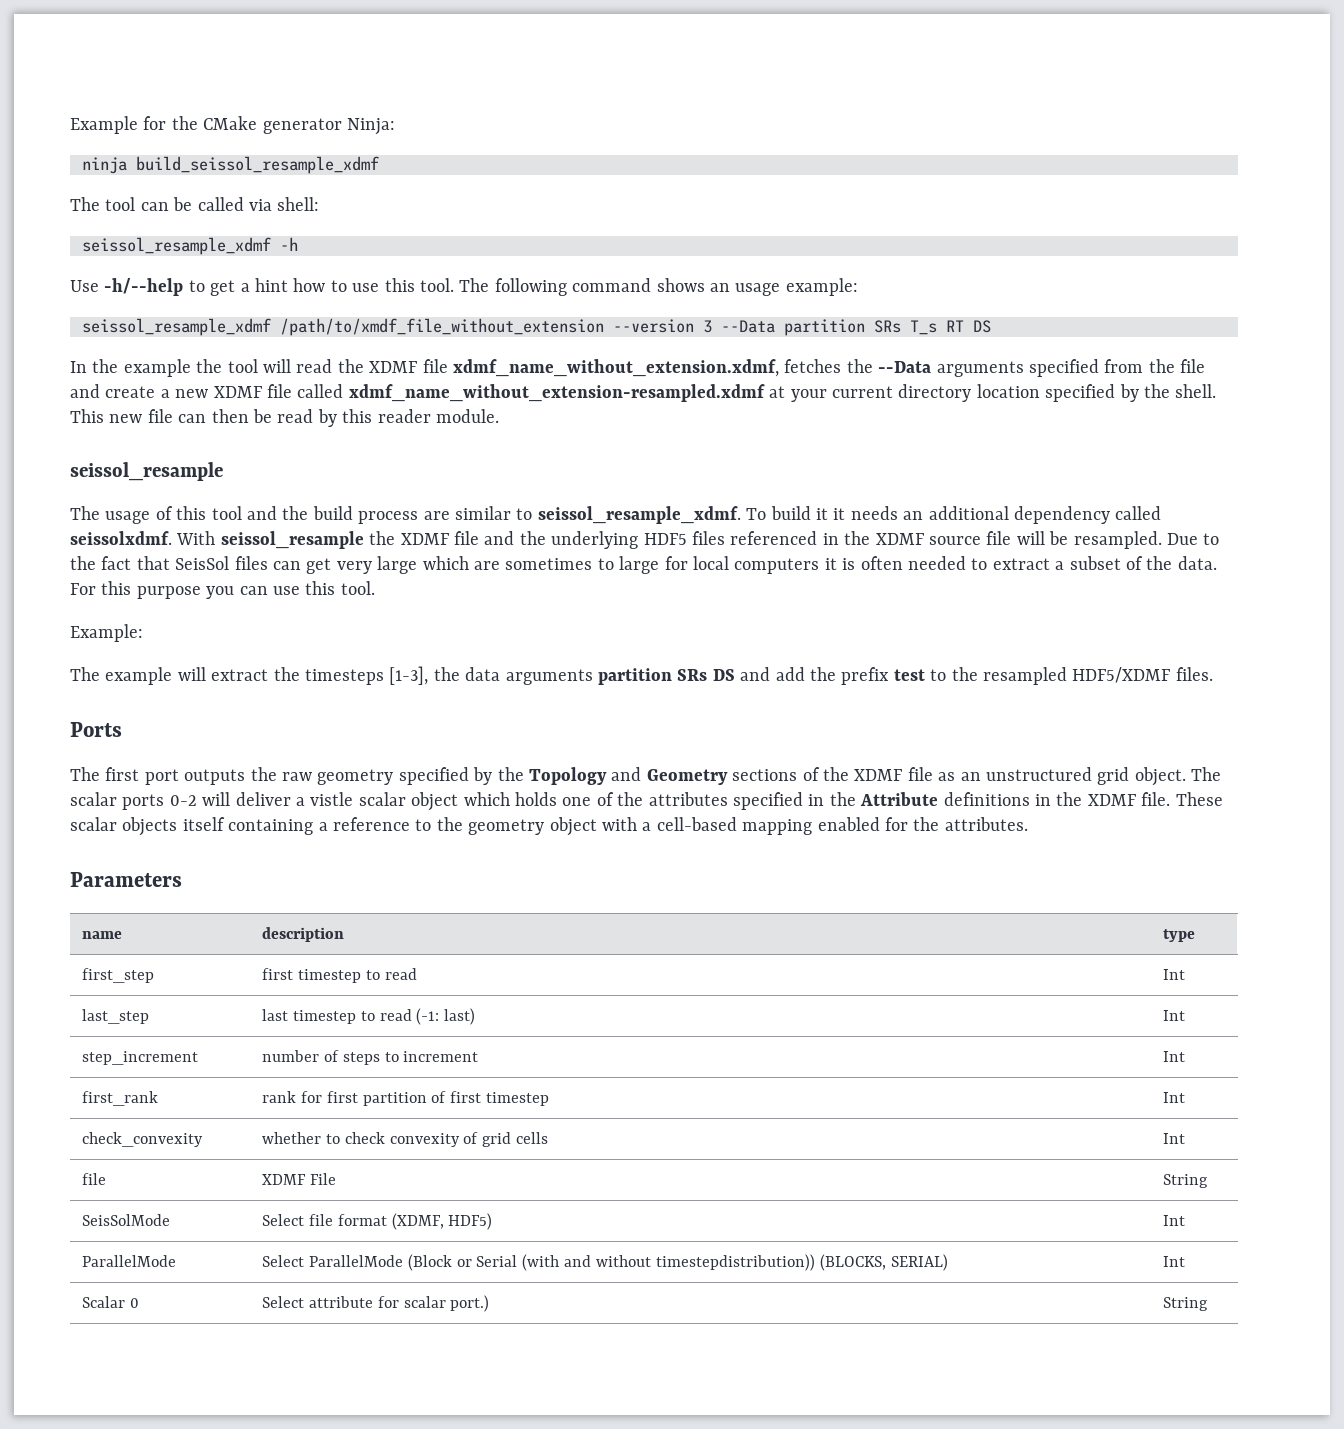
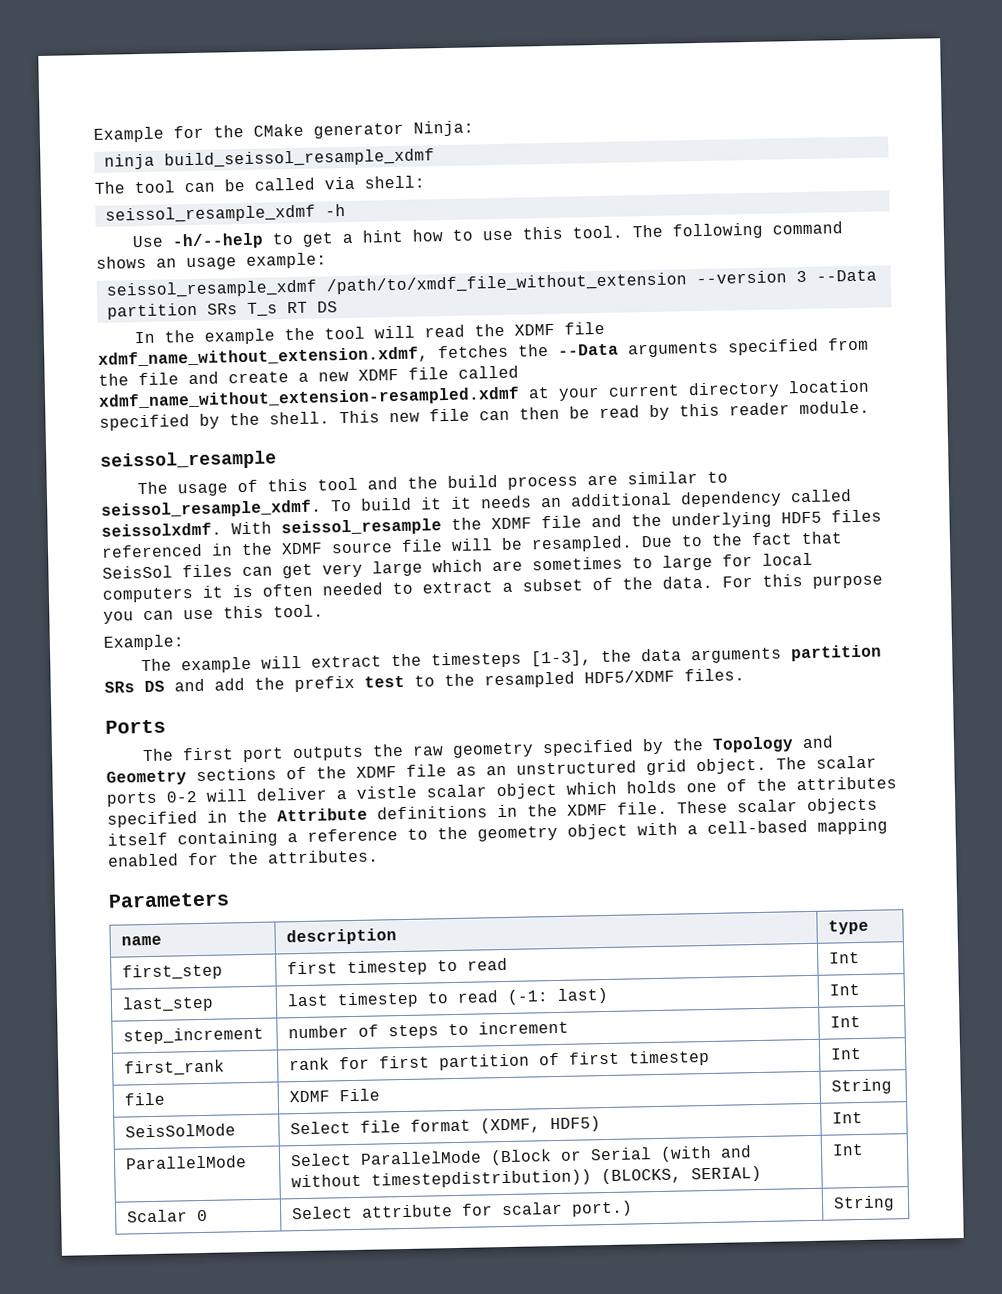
- check_convexity | whether to check convexity of grid cells | Int

